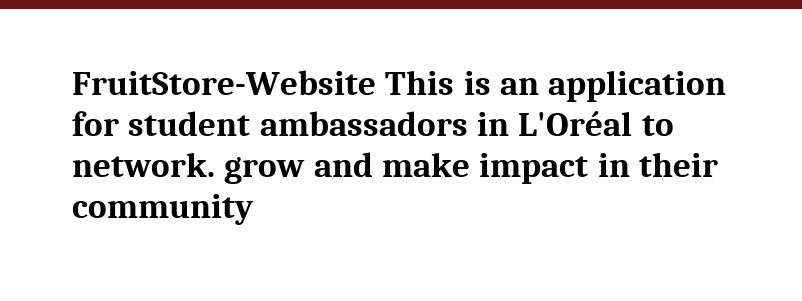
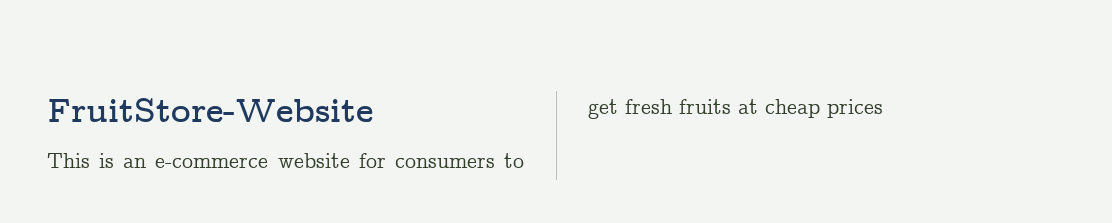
- FruitStore-Website This is an application for student ambassadors in L'Oréal to network. grow and make impact in their community
+ FruitStore-Website
+ This is an e-commerce website for consumers to get fresh fruits at cheap prices

